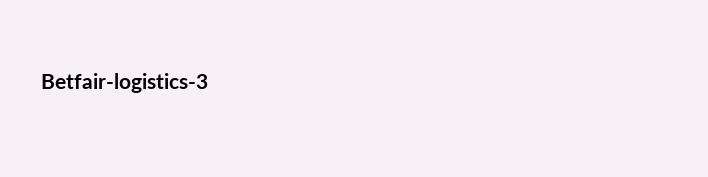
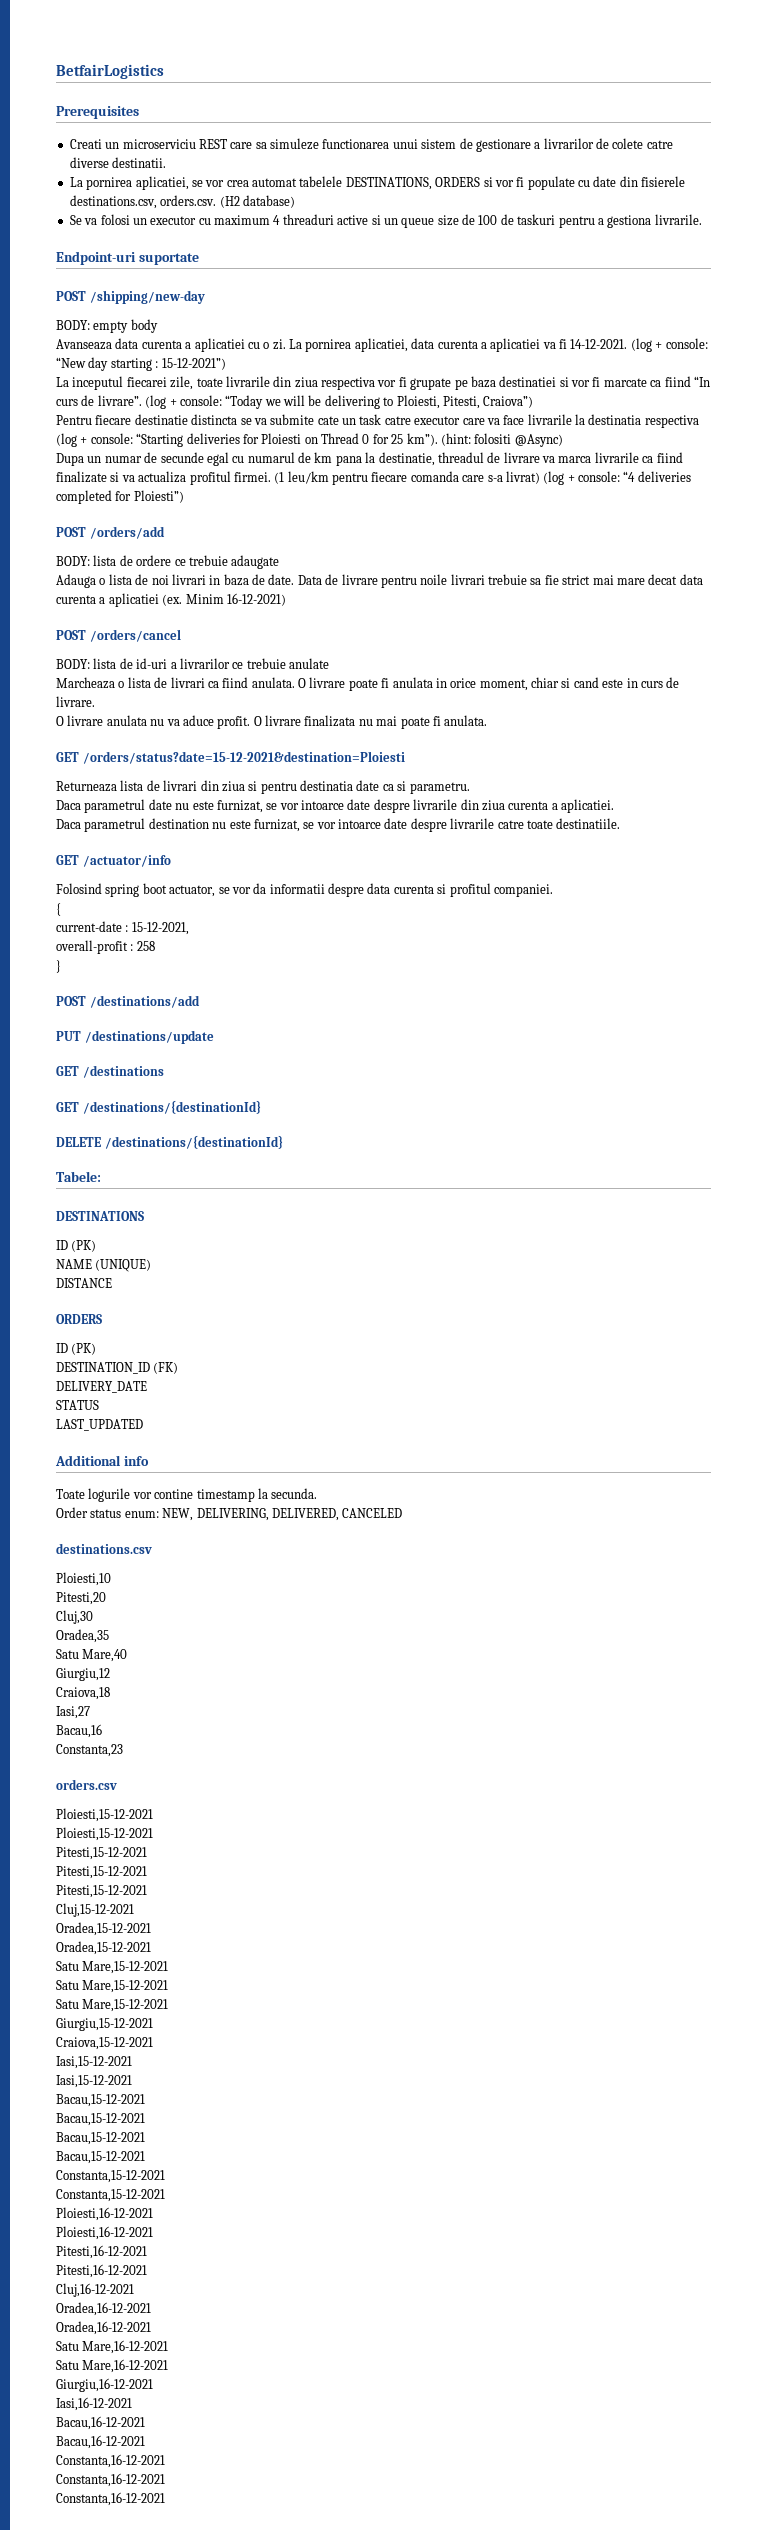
- Betfair-logistics-3
+ BetfairLogistics
+ Prerequisites
+ Creati un microserviciu REST care sa simuleze functionarea unui sistem de gestionare a livrarilor de colete catre diverse destinatii.
+ La pornirea aplicatiei, se vor crea automat tabelele DESTINATIONS, ORDERS si vor fi populate cu date din fisierele destinations.csv, orders.csv. (H2 database)
+ Se va folosi un executor cu maximum 4 threaduri active si un queue size de 100 de taskuri pentru a gestiona livrarile.
+ Endpoint-uri suportate
+ POST /shipping/new-day
+ BODY: empty body
+ Avanseaza data curenta a aplicatiei cu o zi. La pornirea aplicatiei, data curenta a aplicatiei va fi 14-12-2021. (log + console: “New day starting : 15-12-2021”)
+ La inceputul fiecarei zile, toate livrarile din ziua respectiva vor fi grupate pe baza destinatiei si vor fi marcate ca fiind “In curs de livrare”. (log + console: “Today we will be delivering to Ploiesti, Pitesti, Craiova”)
+ Pentru fiecare destinatie distincta se va submite cate un task catre executor care va face livrarile la destinatia respectiva (log + console: “Starting deliveries for Ploiesti on Thread 0 for 25 km”). (hint: folositi @Async)
+ Dupa un numar de secunde egal cu numarul de km pana la destinatie, threadul de livrare va marca livrarile ca fiind finalizate si va actualiza profitul firmei. (1 leu/km pentru fiecare comanda care s-a livrat) (log + console: “4 deliveries completed for Ploiesti”)
+ POST /orders/add
+ BODY: lista de ordere ce trebuie adaugate
+ Adauga o lista de noi livrari in baza de date. Data de livrare pentru noile livrari trebuie sa fie strict mai mare decat data curenta a aplicatiei (ex. Minim 16-12-2021)
+ POST /orders/cancel
+ BODY: lista de id-uri a livrarilor ce trebuie anulate
+ Marcheaza o lista de livrari ca fiind anulata. O livrare poate fi anulata in orice moment, chiar si cand este in curs de livrare.
+ O livrare anulata nu va aduce profit. O livrare finalizata nu mai poate fi anulata.
+ GET /orders/status?date=15-12-2021&destination=Ploiesti
+ Returneaza lista de livrari din ziua si pentru destinatia date ca si parametru.
+ Daca parametrul date nu este furnizat, se vor intoarce date despre livrarile din ziua curenta a aplicatiei.
+ Daca parametrul destination nu este furnizat, se vor intoarce date despre livrarile catre toate destinatiile.
+ GET /actuator/info
+ Folosind spring boot actuator, se vor da informatii despre data curenta si profitul companiei.
+ {
+ current-date : 15-12-2021,
+ overall-profit : 258
+ }
+ POST /destinations/add
+ PUT /destinations/update
+ GET /destinations
+ GET /destinations/{destinationId}
+ DELETE /destinations/{destinationId}
+ Tabele:
+ DESTINATIONS
+ ID (PK)
+ NAME (UNIQUE)
+ DISTANCE
+ ORDERS
+ ID (PK)
+ DESTINATION_ID (FK)
+ DELIVERY_DATE
+ STATUS
+ LAST_UPDATED
+ Additional info
+ Toate logurile vor contine timestamp la secunda.
+ Order status enum: NEW, DELIVERING, DELIVERED, CANCELED
+ destinations.csv
+ Ploiesti,10
+ Pitesti,20
+ Cluj,30
+ Oradea,35
+ Satu Mare,40
+ Giurgiu,12
+ Craiova,18
+ Iasi,27
+ Bacau,16
+ Constanta,23
+ orders.csv
+ Ploiesti,15-12-2021
+ Ploiesti,15-12-2021
+ Pitesti,15-12-2021
+ Pitesti,15-12-2021
+ Pitesti,15-12-2021
+ Cluj,15-12-2021
+ Oradea,15-12-2021
+ Oradea,15-12-2021
+ Satu Mare,15-12-2021
+ Satu Mare,15-12-2021
+ Satu Mare,15-12-2021
+ Giurgiu,15-12-2021
+ Craiova,15-12-2021
+ Iasi,15-12-2021
+ Iasi,15-12-2021
+ Bacau,15-12-2021
+ Bacau,15-12-2021
+ Bacau,15-12-2021
+ Bacau,15-12-2021
+ Constanta,15-12-2021
+ Constanta,15-12-2021
+ Ploiesti,16-12-2021
+ Ploiesti,16-12-2021
+ Pitesti,16-12-2021
+ Pitesti,16-12-2021
+ Cluj,16-12-2021
+ Oradea,16-12-2021
+ Oradea,16-12-2021
+ Satu Mare,16-12-2021
+ Satu Mare,16-12-2021
+ Giurgiu,16-12-2021
+ Iasi,16-12-2021
+ Bacau,16-12-2021
+ Bacau,16-12-2021
+ Constanta,16-12-2021
+ Constanta,16-12-2021
+ Constanta,16-12-2021

